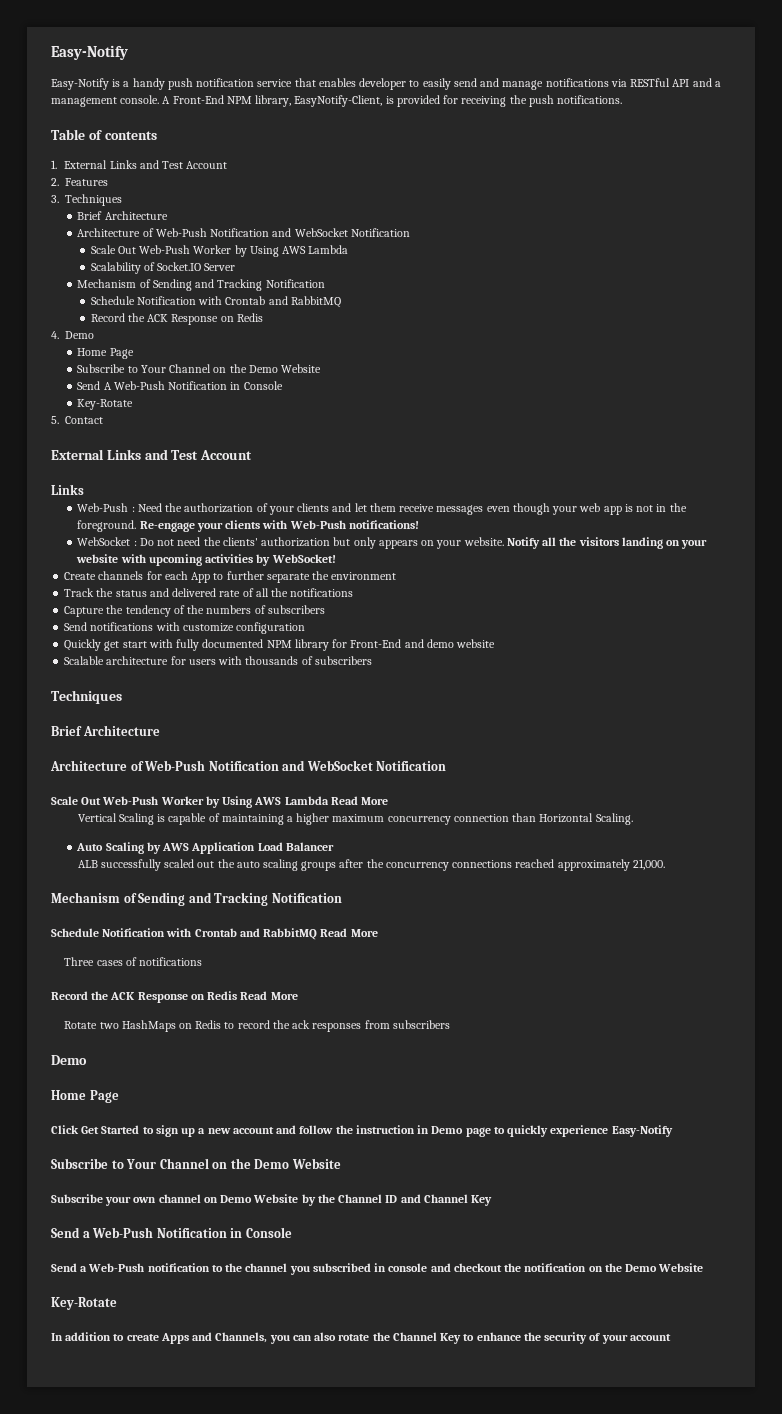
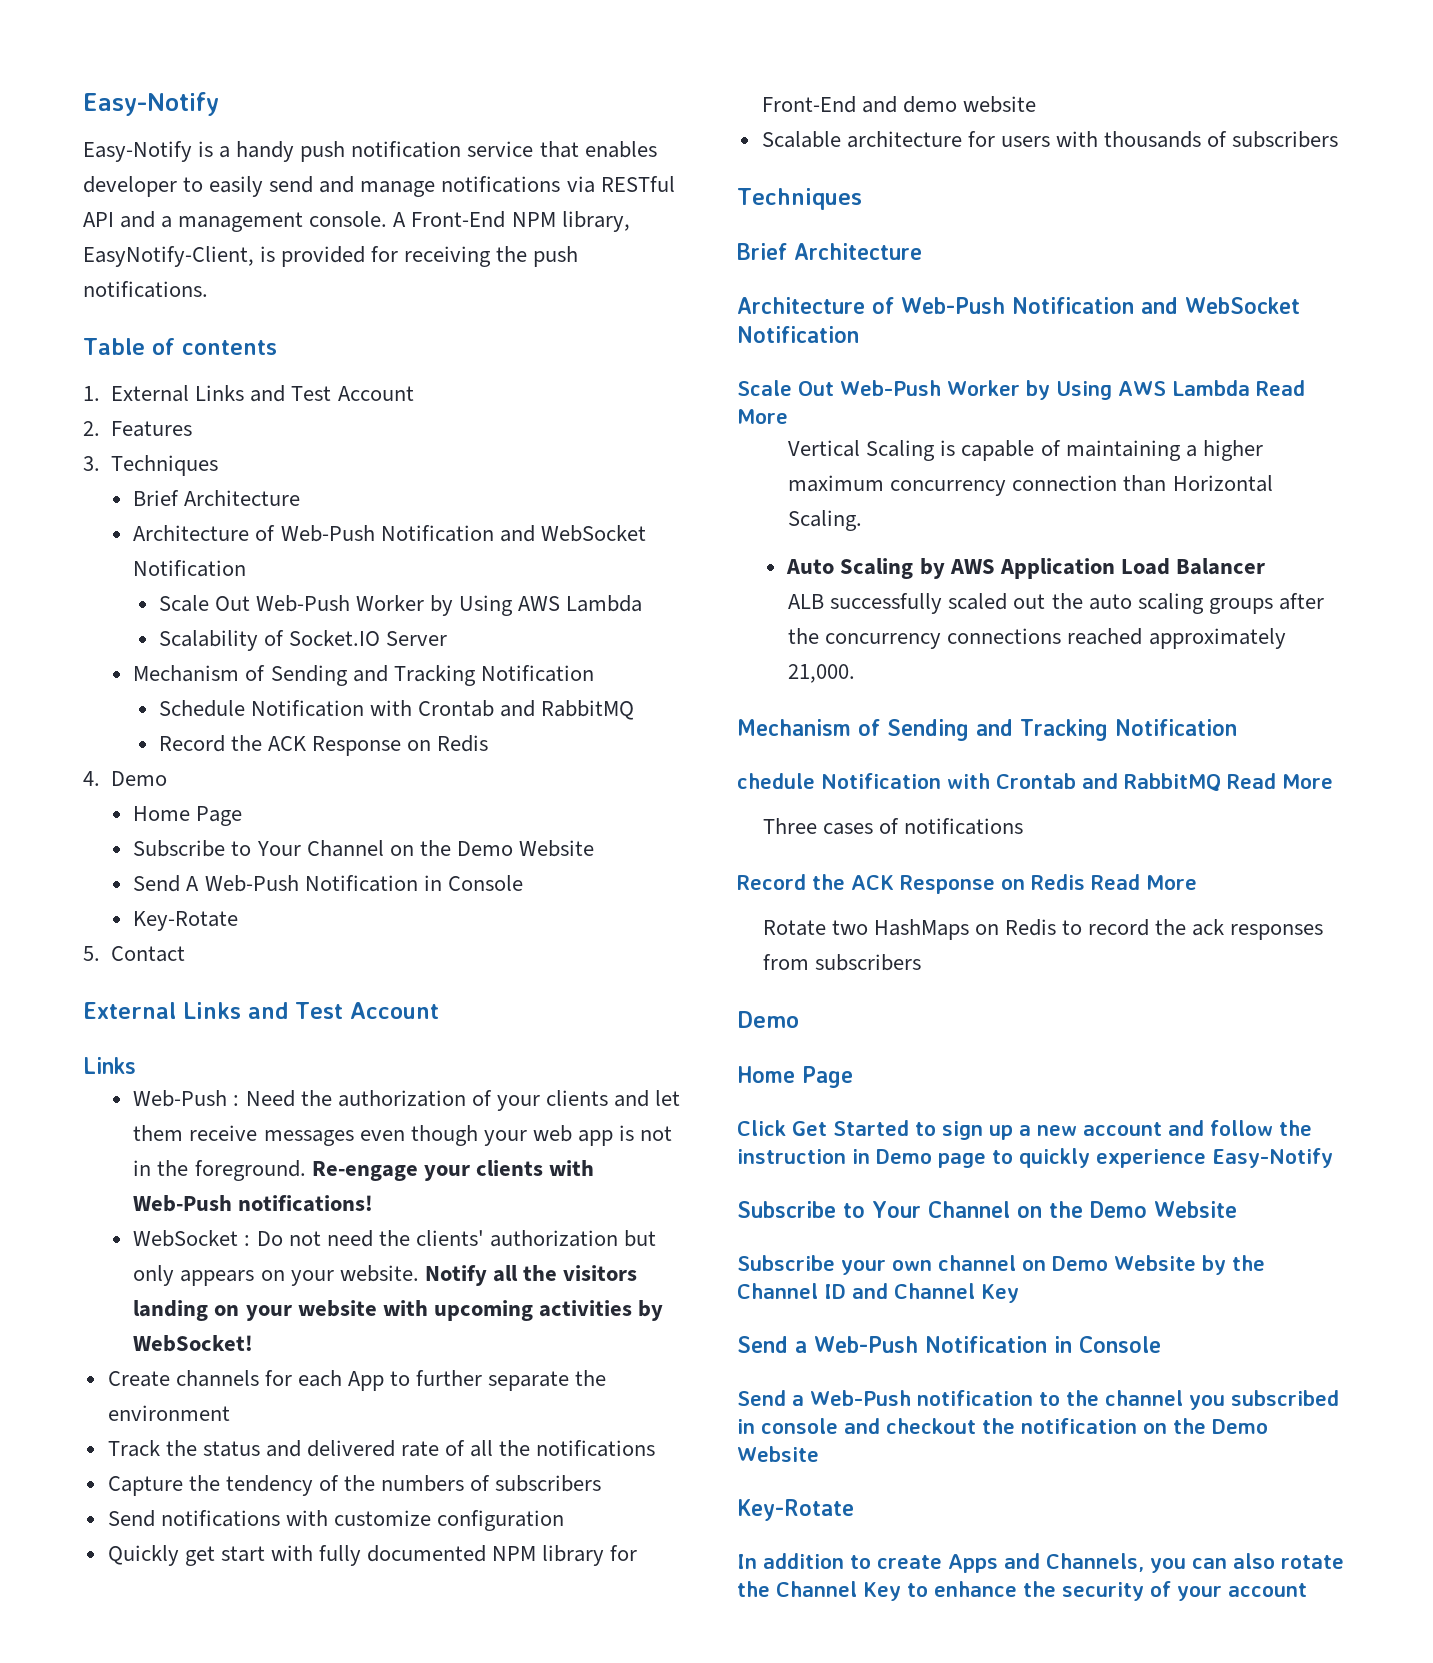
- Schedule Notification with Crontab and RabbitMQ Read More
+ chedule Notification with Crontab and RabbitMQ Read More

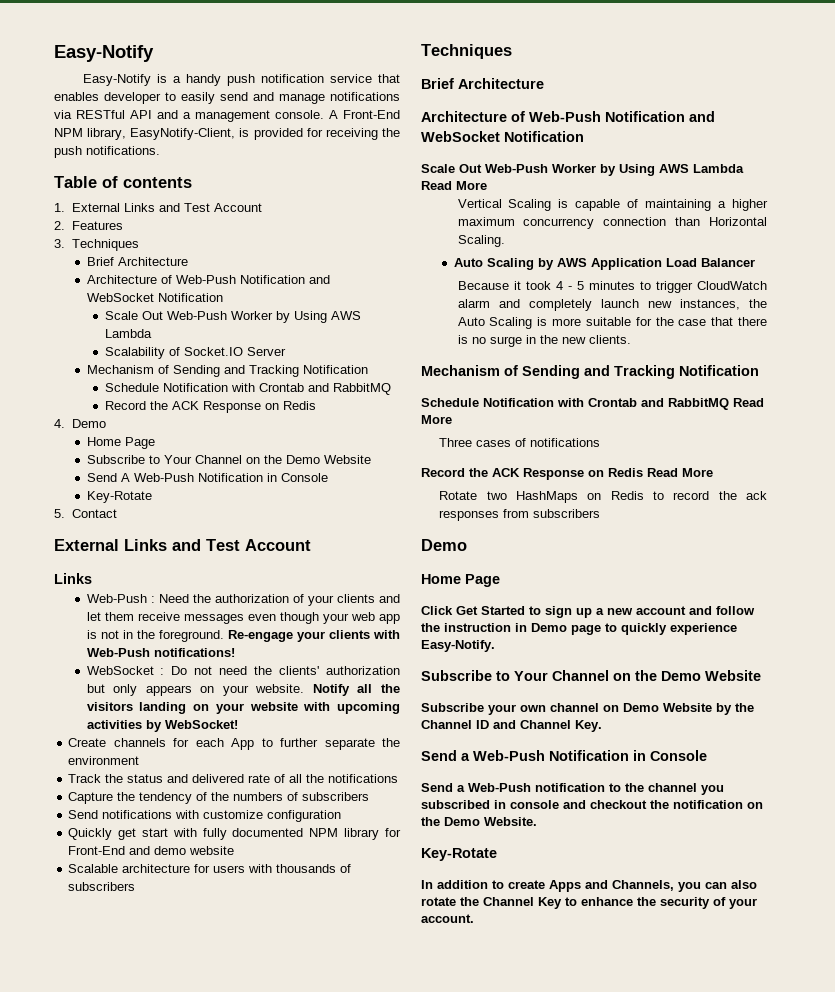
- ALB successfully scaled out the auto scaling groups after the concurrency connections reached approximately 21,000.
+ Because it took 4 - 5 minutes to trigger CloudWatch alarm and completely launch new instances, the Auto Scaling is more suitable for the case that there is no surge in the new clients.
  Mechanism of Sending and Tracking Notification
- chedule Notification with Crontab and RabbitMQ Read More
+ Schedule Notification with Crontab and RabbitMQ Read More
- Click Get Started to sign up a new account and follow the instruction in Demo page to quickly experience Easy-Notify
+ Click Get Started to sign up a new account and follow the instruction in Demo page to quickly experience Easy-Notify.
- Subscribe your own channel on Demo Website by the Channel ID and Channel Key
+ Subscribe your own channel on Demo Website by the Channel ID and Channel Key.
- Send a Web-Push notification to the channel you subscribed in console and checkout the notification on the Demo Website
+ Send a Web-Push notification to the channel you subscribed in console and checkout the notification on the Demo Website.
- In addition to create Apps and Channels, you can also rotate the Channel Key to enhance the security of your account
+ In addition to create Apps and Channels, you can also rotate the Channel Key to enhance the security of your account.

